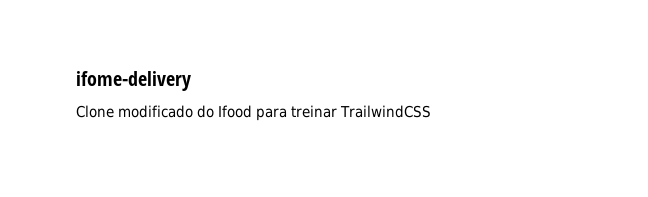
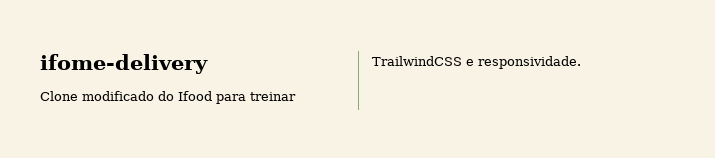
- Clone modificado do Ifood para treinar TrailwindCSS
+ Clone modificado do Ifood para treinar TrailwindCSS e responsividade.

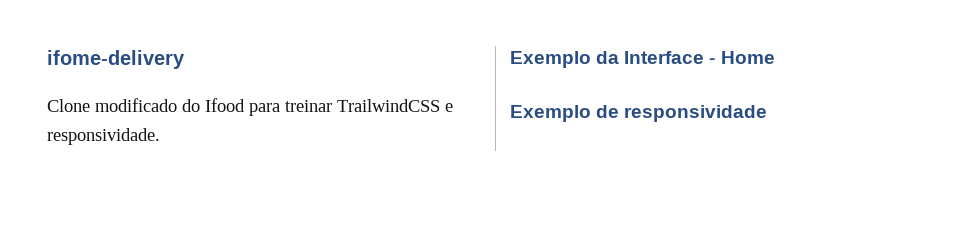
+ Exemplo da Interface - Home
+ Exemplo de responsividade

